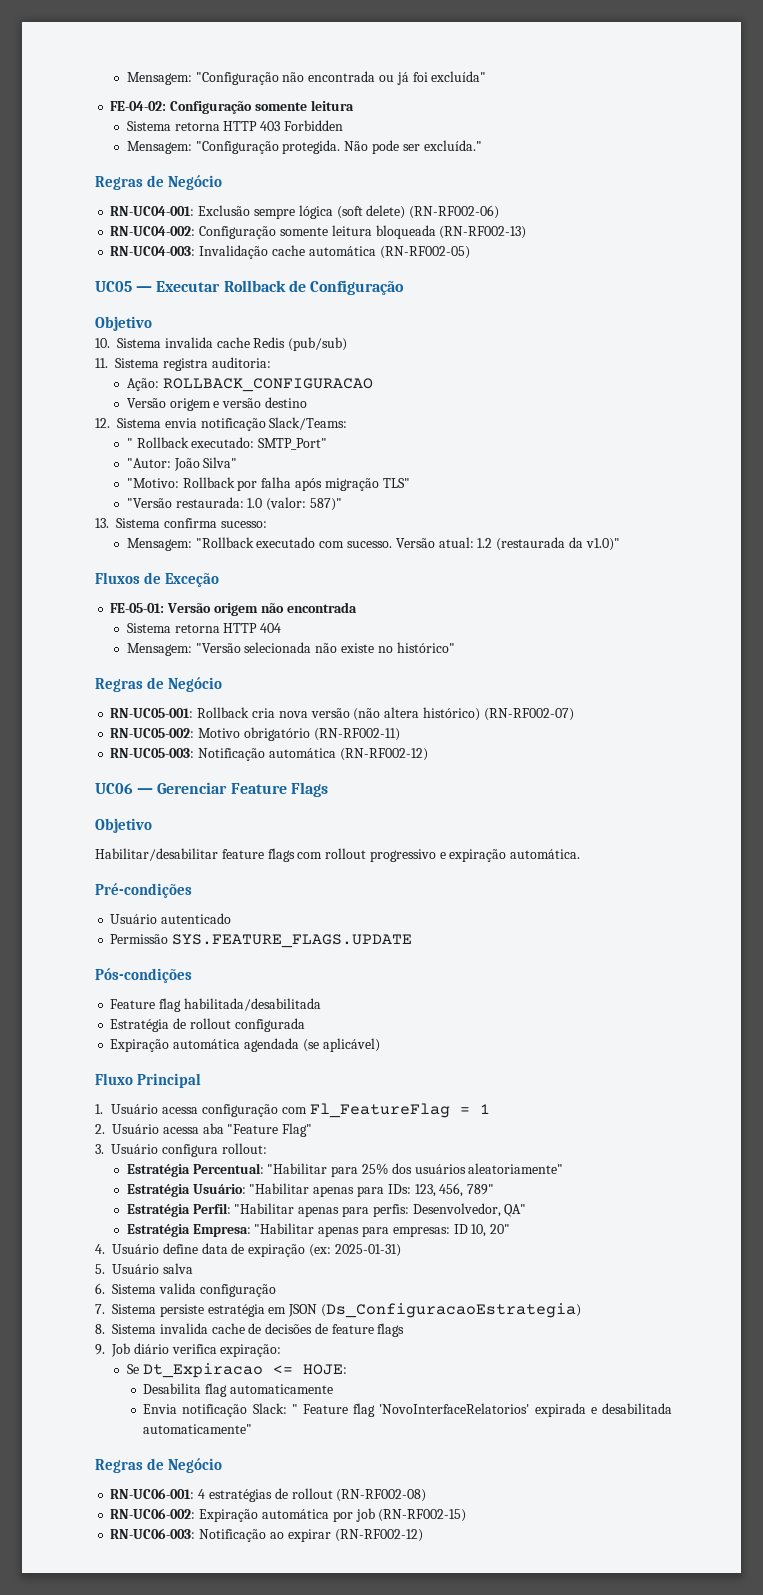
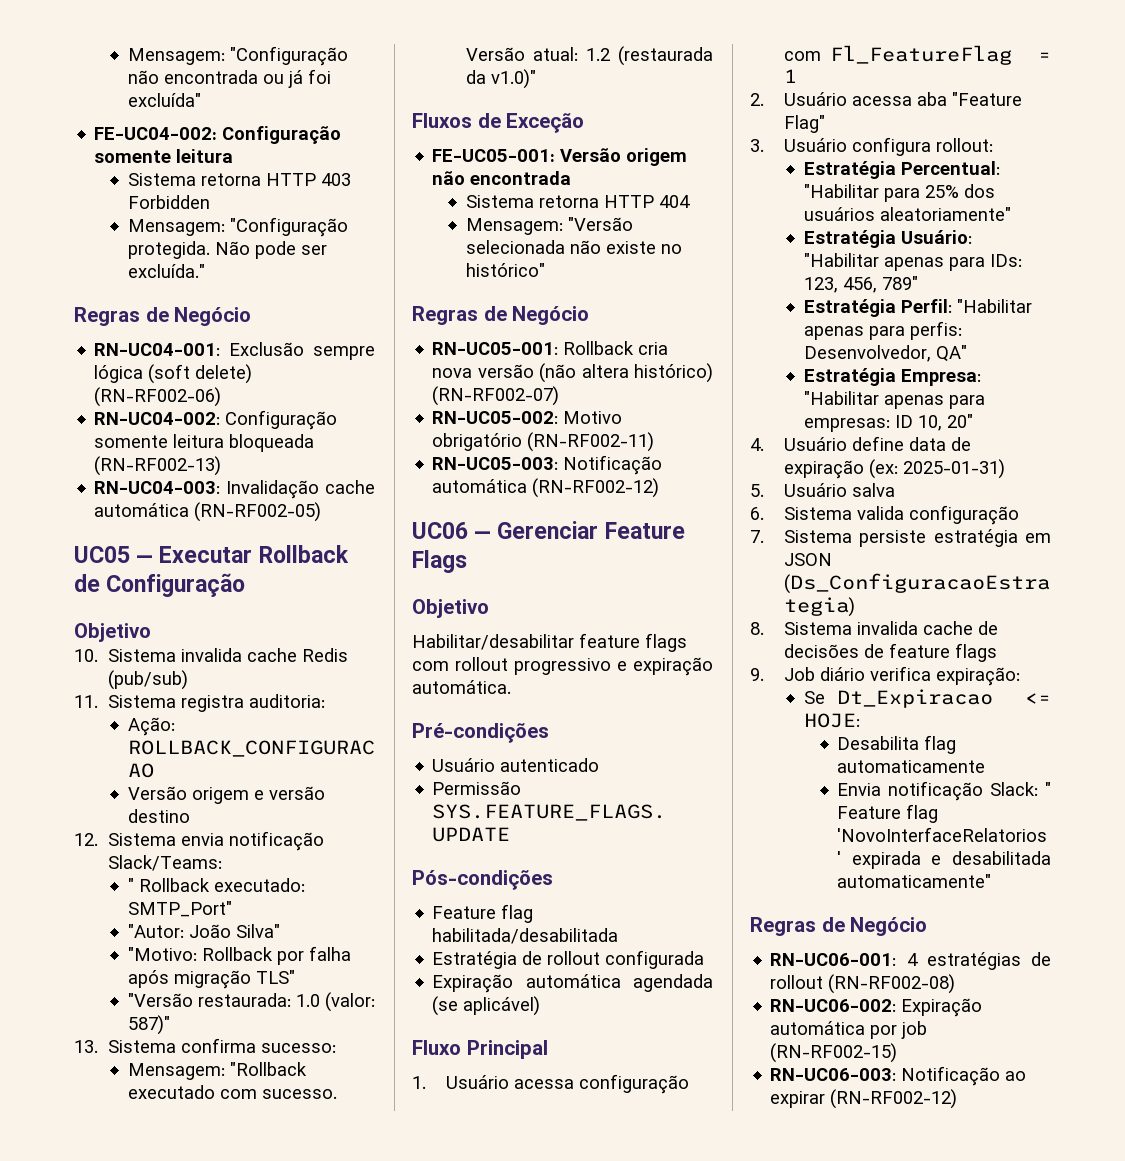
- FE-04-02: Configuração somente leitura
+ FE-UC04-002: Configuração somente leitura
- FE-05-01: Versão origem não encontrada
+ FE-UC05-001: Versão origem não encontrada

